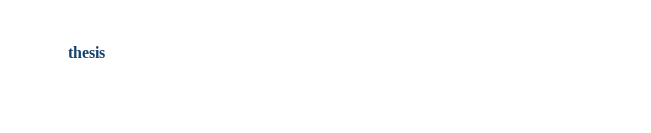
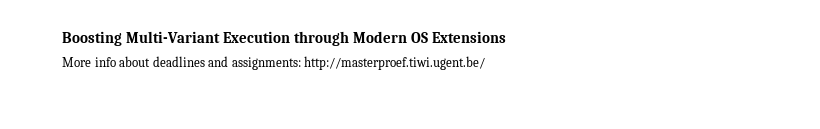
- thesis
+ Boosting Multi-Variant Execution through Modern OS Extensions
+ More info about deadlines and assignments: http://masterproef.tiwi.ugent.be/

